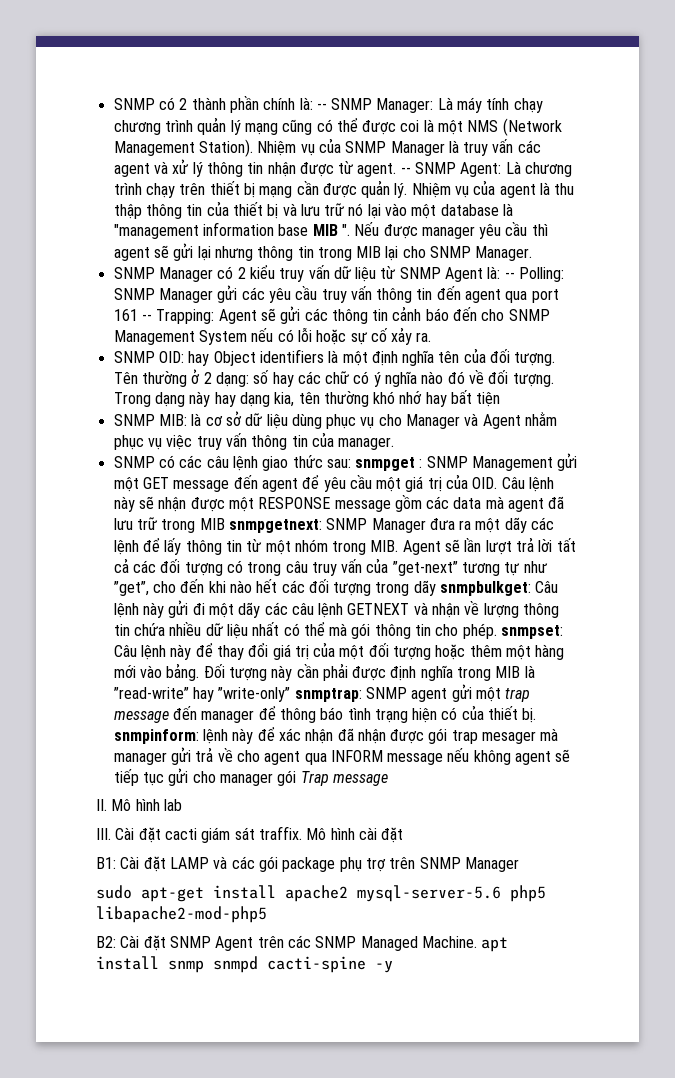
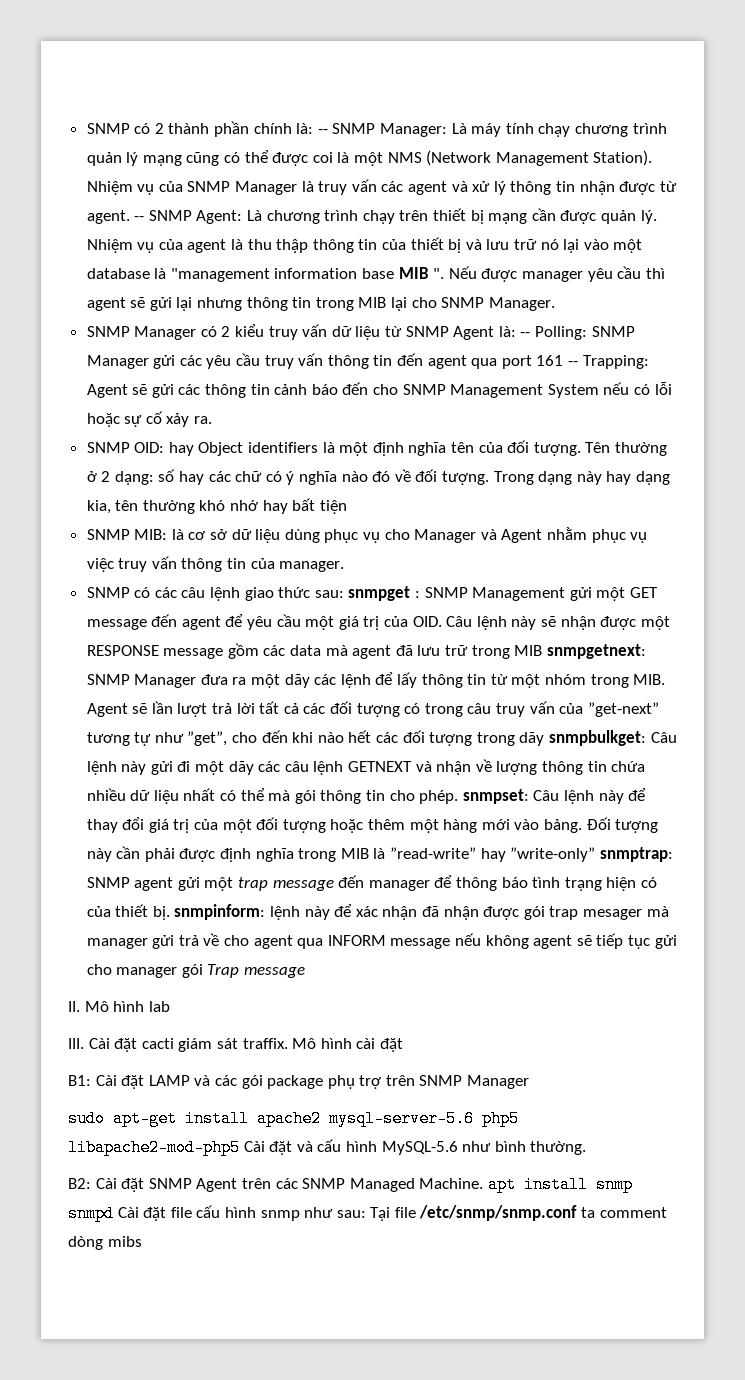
- sudo apt-get install apache2 mysql-server-5.6 php5 libapache2-mod-php5
+ sudo apt-get install apache2 mysql-server-5.6 php5 libapache2-mod-php5 Cài đặt và cấu hình MySQL-5.6 như bình thường.
- B2: Cài đặt SNMP Agent trên các SNMP Managed Machine. apt install snmp snmpd cacti-spine -y
+ B2: Cài đặt SNMP Agent trên các SNMP Managed Machine. apt install snmp snmpd Cài đặt file cấu hình snmp như sau: Tại file /etc/snmp/snmp.conf ta comment dòng mibs

